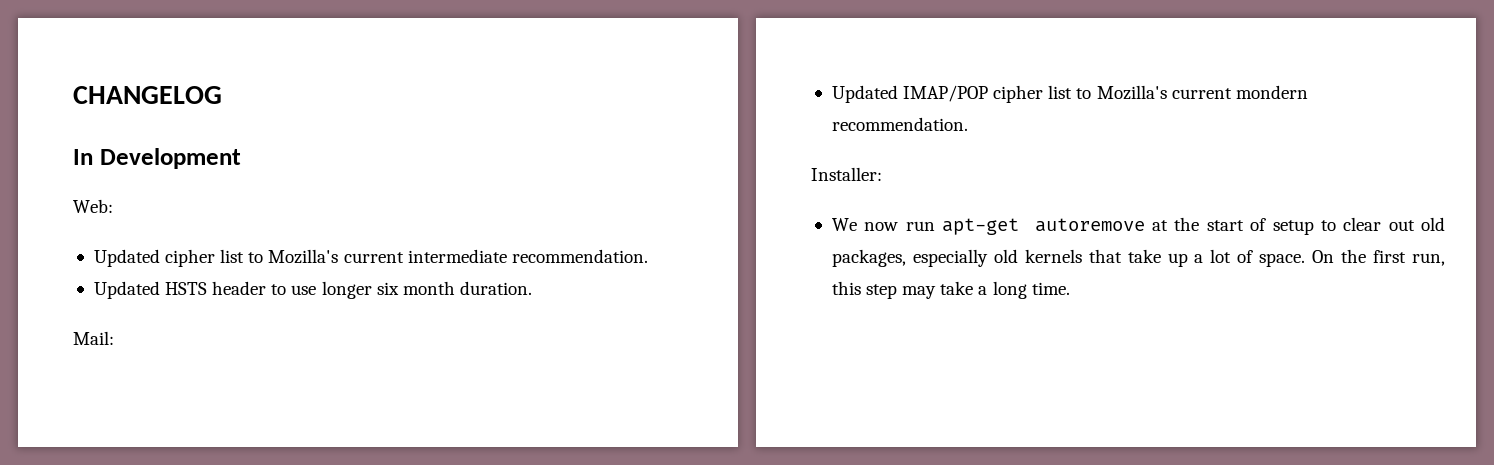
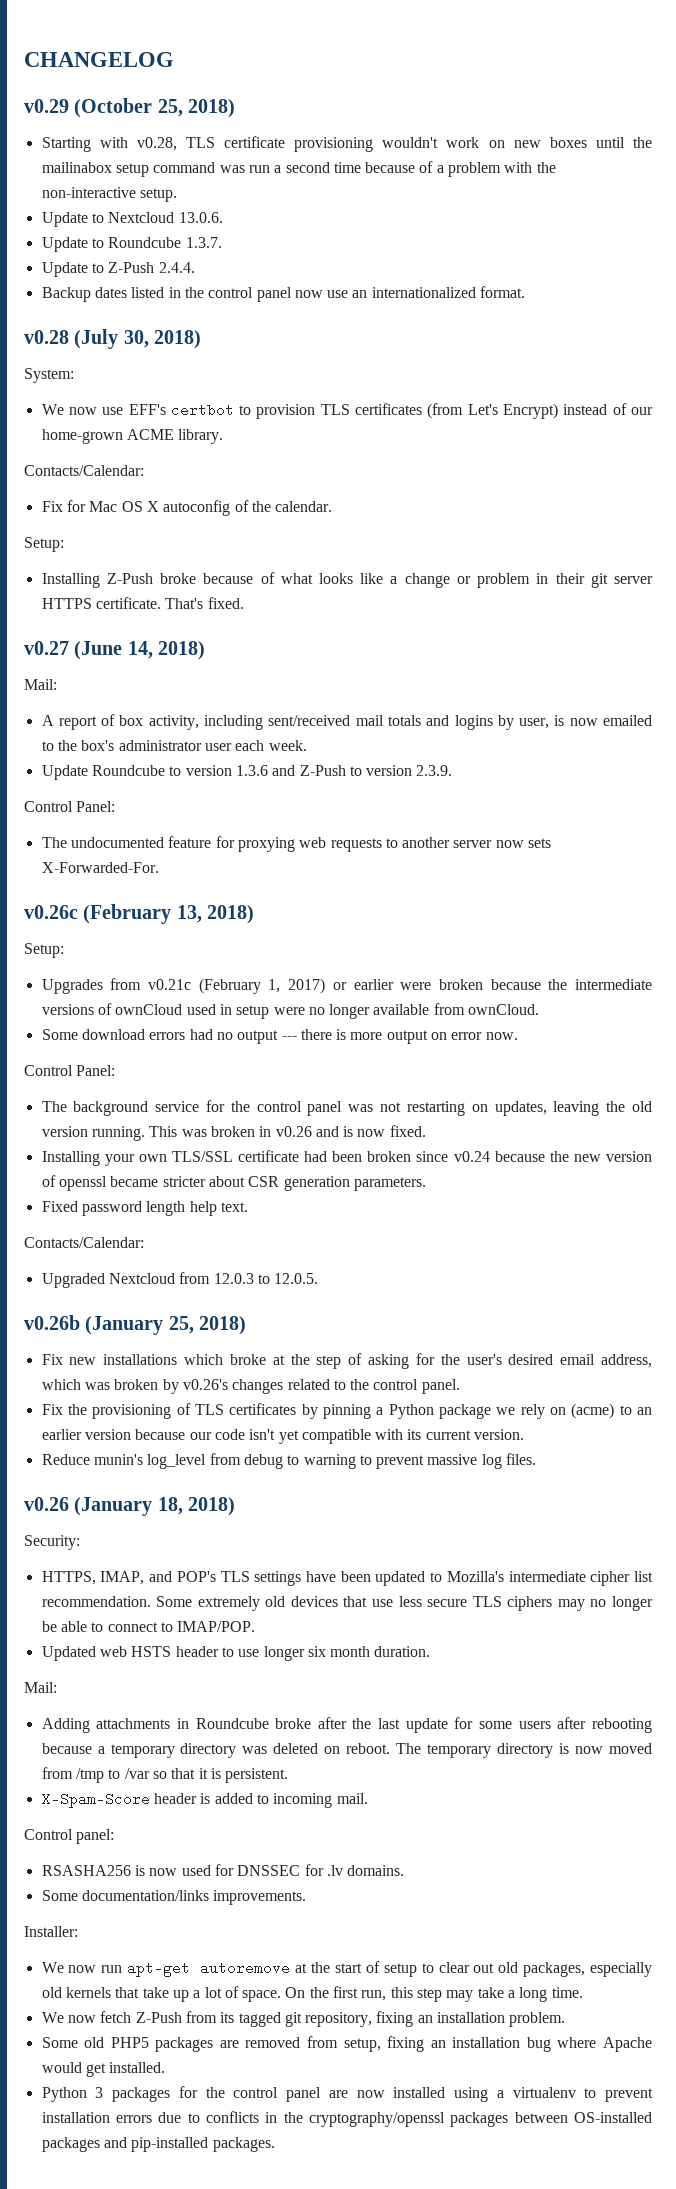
- In Development
- Web:
- Updated cipher list to Mozilla's current intermediate recommendation.
- Updated HSTS header to use longer six month duration.
+ v0.29 (October 25, 2018)
+ Starting with v0.28, TLS certificate provisioning wouldn't work on new boxes until the mailinabox setup command was run a second time because of a problem with the non-interactive setup.
+ Update to Nextcloud 13.0.6.
+ Update to Roundcube 1.3.7.
+ Update to Z-Push 2.4.4.
+ Backup dates listed in the control panel now use an internationalized format.
+ v0.28 (July 30, 2018)
+ System:
+ We now use EFF's certbot to provision TLS certificates (from Let's Encrypt) instead of our home-grown ACME library.
+ Contacts/Calendar:
+ Fix for Mac OS X autoconfig of the calendar.
+ Setup:
+ Installing Z-Push broke because of what looks like a change or problem in their git server HTTPS certificate. That's fixed.
+ v0.27 (June 14, 2018)
+ Mail:
+ A report of box activity, including sent/received mail totals and logins by user, is now emailed to the box's administrator user each week.
+ Update Roundcube to version 1.3.6 and Z-Push to version 2.3.9.
+ Control Panel:
+ The undocumented feature for proxying web requests to another server now sets X-Forwarded-For.
+ v0.26c (February 13, 2018)
+ Setup:
+ Upgrades from v0.21c (February 1, 2017) or earlier were broken because the intermediate versions of ownCloud used in setup were no longer available from ownCloud.
+ Some download errors had no output --- there is more output on error now.
+ Control Panel:
+ The background service for the control panel was not restarting on updates, leaving the old version running. This was broken in v0.26 and is now fixed.
+ Installing your own TLS/SSL certificate had been broken since v0.24 because the new version of openssl became stricter about CSR generation parameters.
+ Fixed password length help text.
+ Contacts/Calendar:
+ Upgraded Nextcloud from 12.0.3 to 12.0.5.
+ v0.26b (January 25, 2018)
+ Fix new installations which broke at the step of asking for the user's desired email address, which was broken by v0.26's changes related to the control panel.
+ Fix the provisioning of TLS certificates by pinning a Python package we rely on (acme) to an earlier version because our code isn't yet compatible with its current version.
+ Reduce munin's log_level from debug to warning to prevent massive log files.
+ v0.26 (January 18, 2018)
+ Security:
+ HTTPS, IMAP, and POP's TLS settings have been updated to Mozilla's intermediate cipher list recommendation. Some extremely old devices that use less secure TLS ciphers may no longer be able to connect to IMAP/POP.
+ Updated web HSTS header to use longer six month duration.
- Updated IMAP/POP cipher list to Mozilla's current mondern recommendation.
+ Adding attachments in Roundcube broke after the last update for some users after rebooting because a temporary directory was deleted on reboot. The temporary directory is now moved from /tmp to /var so that it is persistent.
+ X-Spam-Score header is added to incoming mail.
+ Control panel:
+ RSASHA256 is now used for DNSSEC for .lv domains.
+ Some documentation/links improvements.
+ We now fetch Z-Push from its tagged git repository, fixing an installation problem.
+ Some old PHP5 packages are removed from setup, fixing an installation bug where Apache would get installed.
+ Python 3 packages for the control panel are now installed using a virtualenv to prevent installation errors due to conflicts in the cryptography/openssl packages between OS-installed packages and pip-installed packages.

